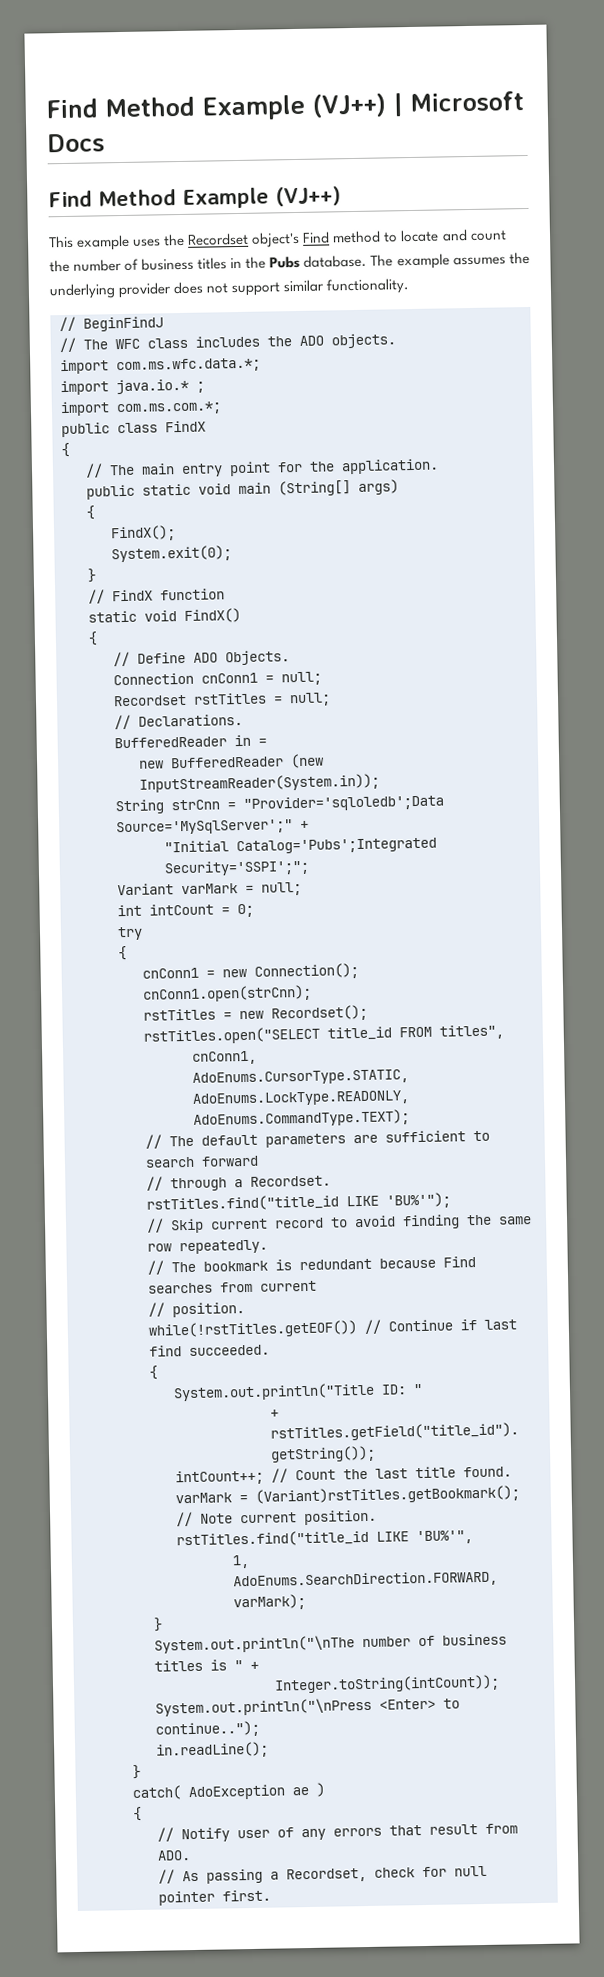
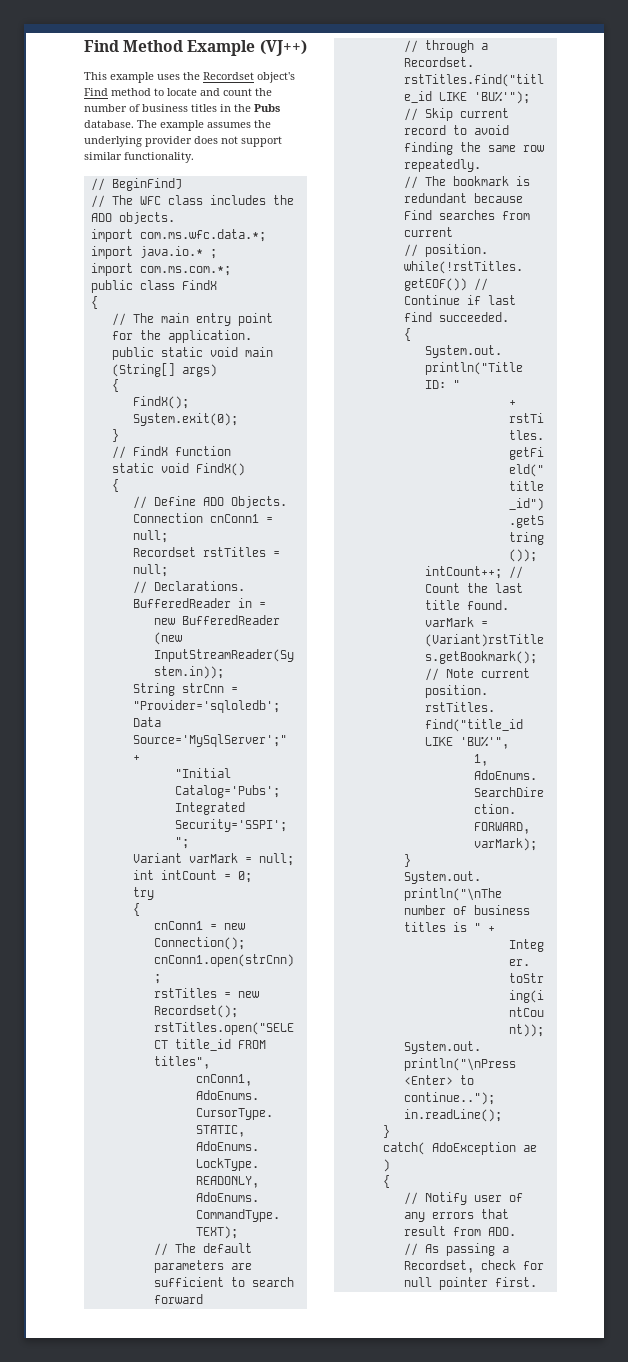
- Find Method Example (VJ++) | Microsoft Docs

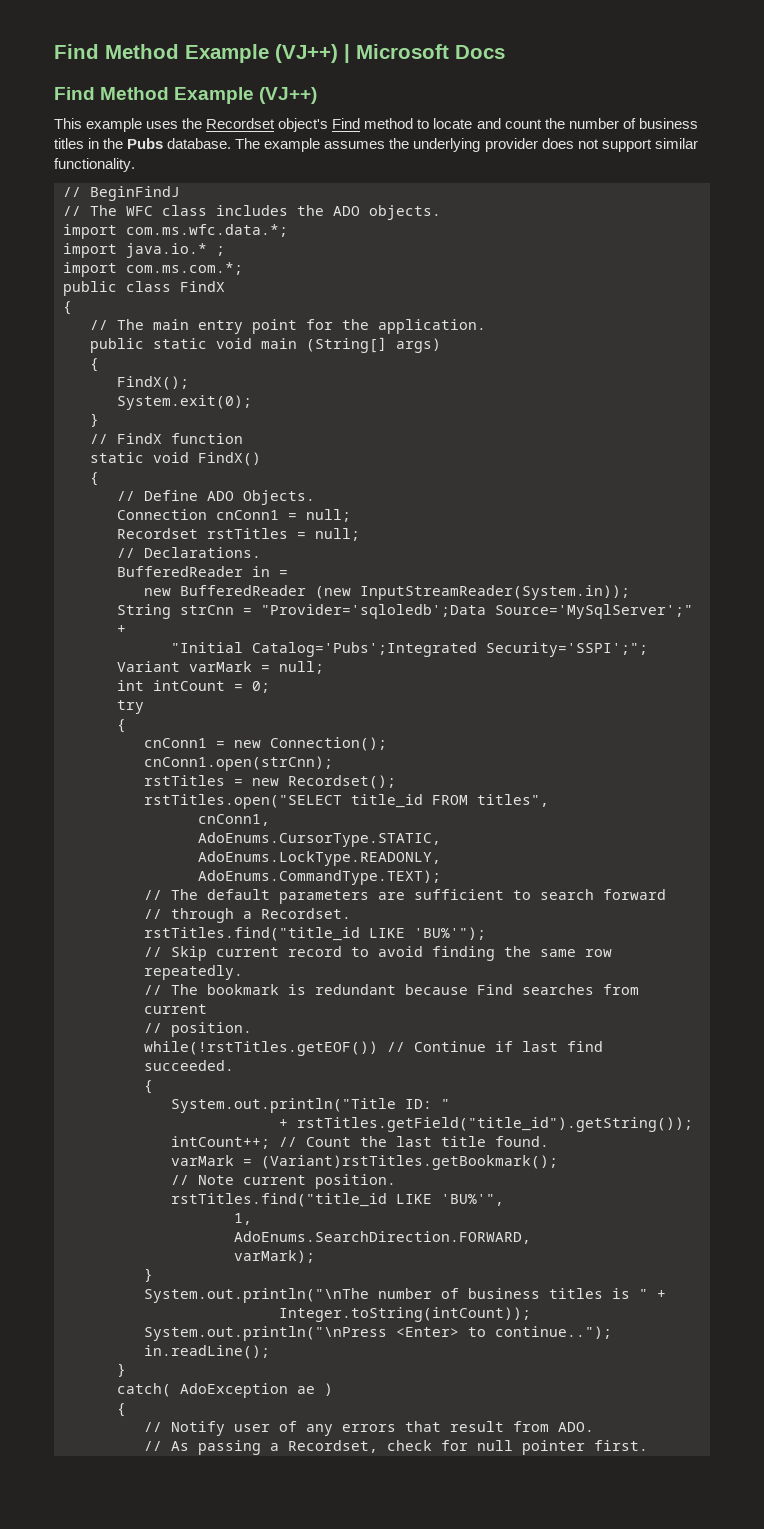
+ Find Method Example (VJ++) | Microsoft Docs

